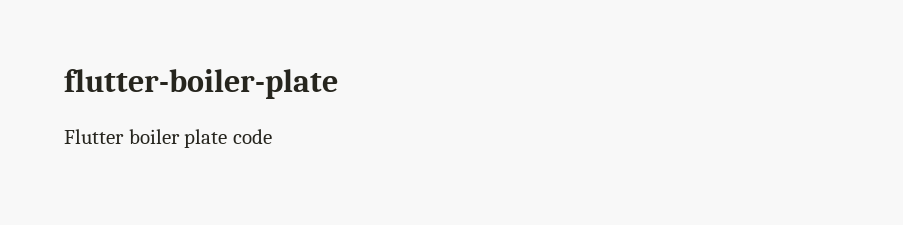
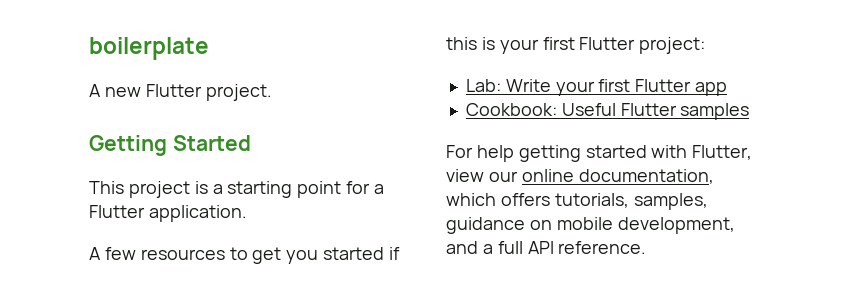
- flutter-boiler-plate
- Flutter boiler plate code
+ boilerplate
+ A new Flutter project.
+ Getting Started
+ This project is a starting point for a Flutter application.
+ A few resources to get you started if this is your first Flutter project:
+ Lab: Write your first Flutter app
+ Cookbook: Useful Flutter samples
+ For help getting started with Flutter, view our online documentation, which offers tutorials, samples, guidance on mobile development, and a full API reference.

